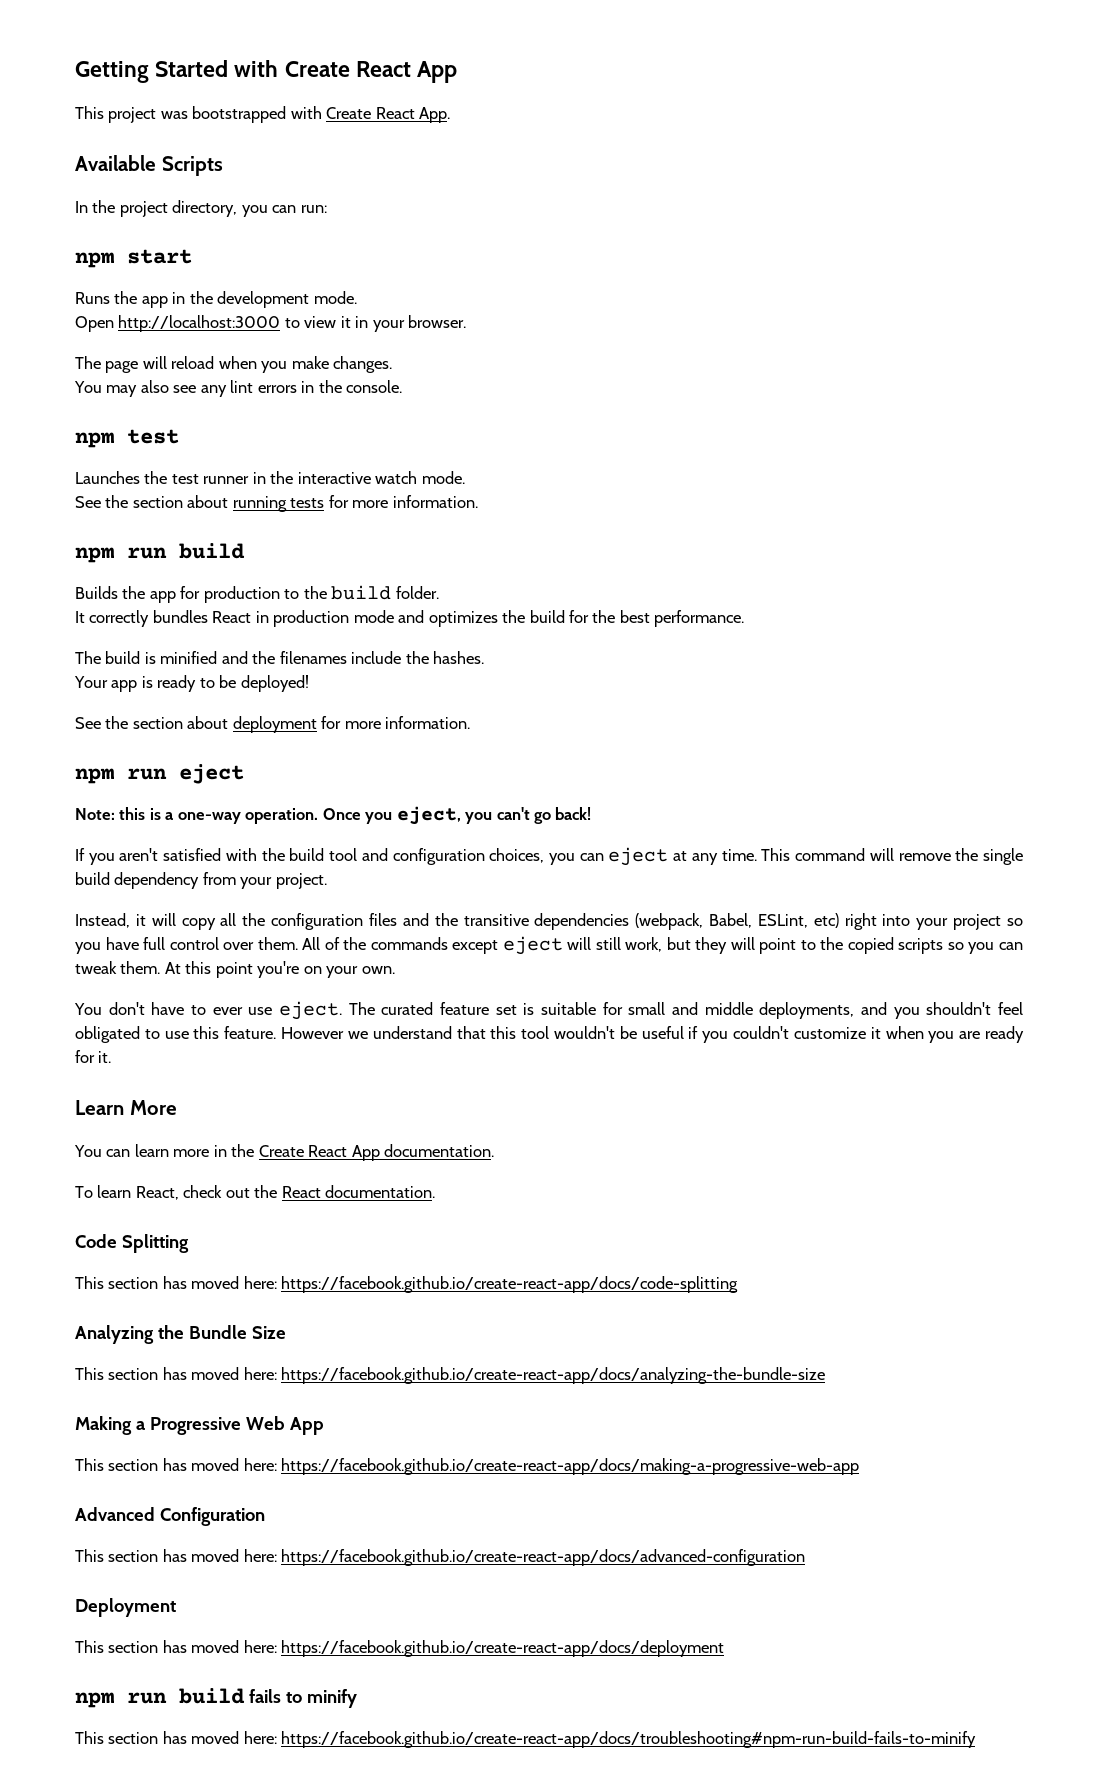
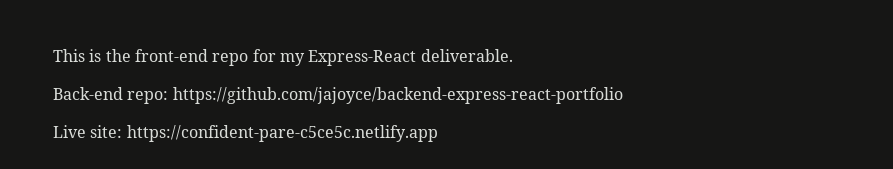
- Getting Started with Create React App
- This project was bootstrapped with Create React App.
- Available Scripts
- In the project directory, you can run:
- npm start
- Runs the app in the development mode.
- Open http://localhost:3000 to view it in your browser.
- The page will reload when you make changes.
- You may also see any lint errors in the console.
- npm test
- Launches the test runner in the interactive watch mode.
- See the section about running tests for more information.
- npm run build
- Builds the app for production to the build folder.
- It correctly bundles React in production mode and optimizes the build for the best performance.
- The build is minified and the filenames include the hashes.
- Your app is ready to be deployed!
- See the section about deployment for more information.
- npm run eject
- Note: this is a one-way operation. Once you eject, you can't go back!
- If you aren't satisfied with the build tool and configuration choices, you can eject at any time. This command will remove the single build dependency from your project.
- Instead, it will copy all the configuration files and the transitive dependencies (webpack, Babel, ESLint, etc) right into your project so you have full control over them. All of the commands except eject will still work, but they will point to the copied scripts so you can tweak them. At this point you're on your own.
- You don't have to ever use eject. The curated feature set is suitable for small and middle deployments, and you shouldn't feel obligated to use this feature. However we understand that this tool wouldn't be useful if you couldn't customize it when you are ready for it.
- Learn More
- You can learn more in the Create React App documentation.
- To learn React, check out the React documentation.
- Code Splitting
- This section has moved here: https://facebook.github.io/create-react-app/docs/code-splitting
- Analyzing the Bundle Size
- This section has moved here: https://facebook.github.io/create-react-app/docs/analyzing-the-bundle-size
- Making a Progressive Web App
- This section has moved here: https://facebook.github.io/create-react-app/docs/making-a-progressive-web-app
- Advanced Configuration
- This section has moved here: https://facebook.github.io/create-react-app/docs/advanced-configuration
- Deployment
- This section has moved here: https://facebook.github.io/create-react-app/docs/deployment
- npm run build fails to minify
- This section has moved here: https://facebook.github.io/create-react-app/docs/troubleshooting#npm-run-build-fails-to-minify
+ This is the front-end repo for my Express-React deliverable.
+ Back-end repo: https://github.com/jajoyce/backend-express-react-portfolio
+ Live site: https://confident-pare-c5ce5c.netlify.app

